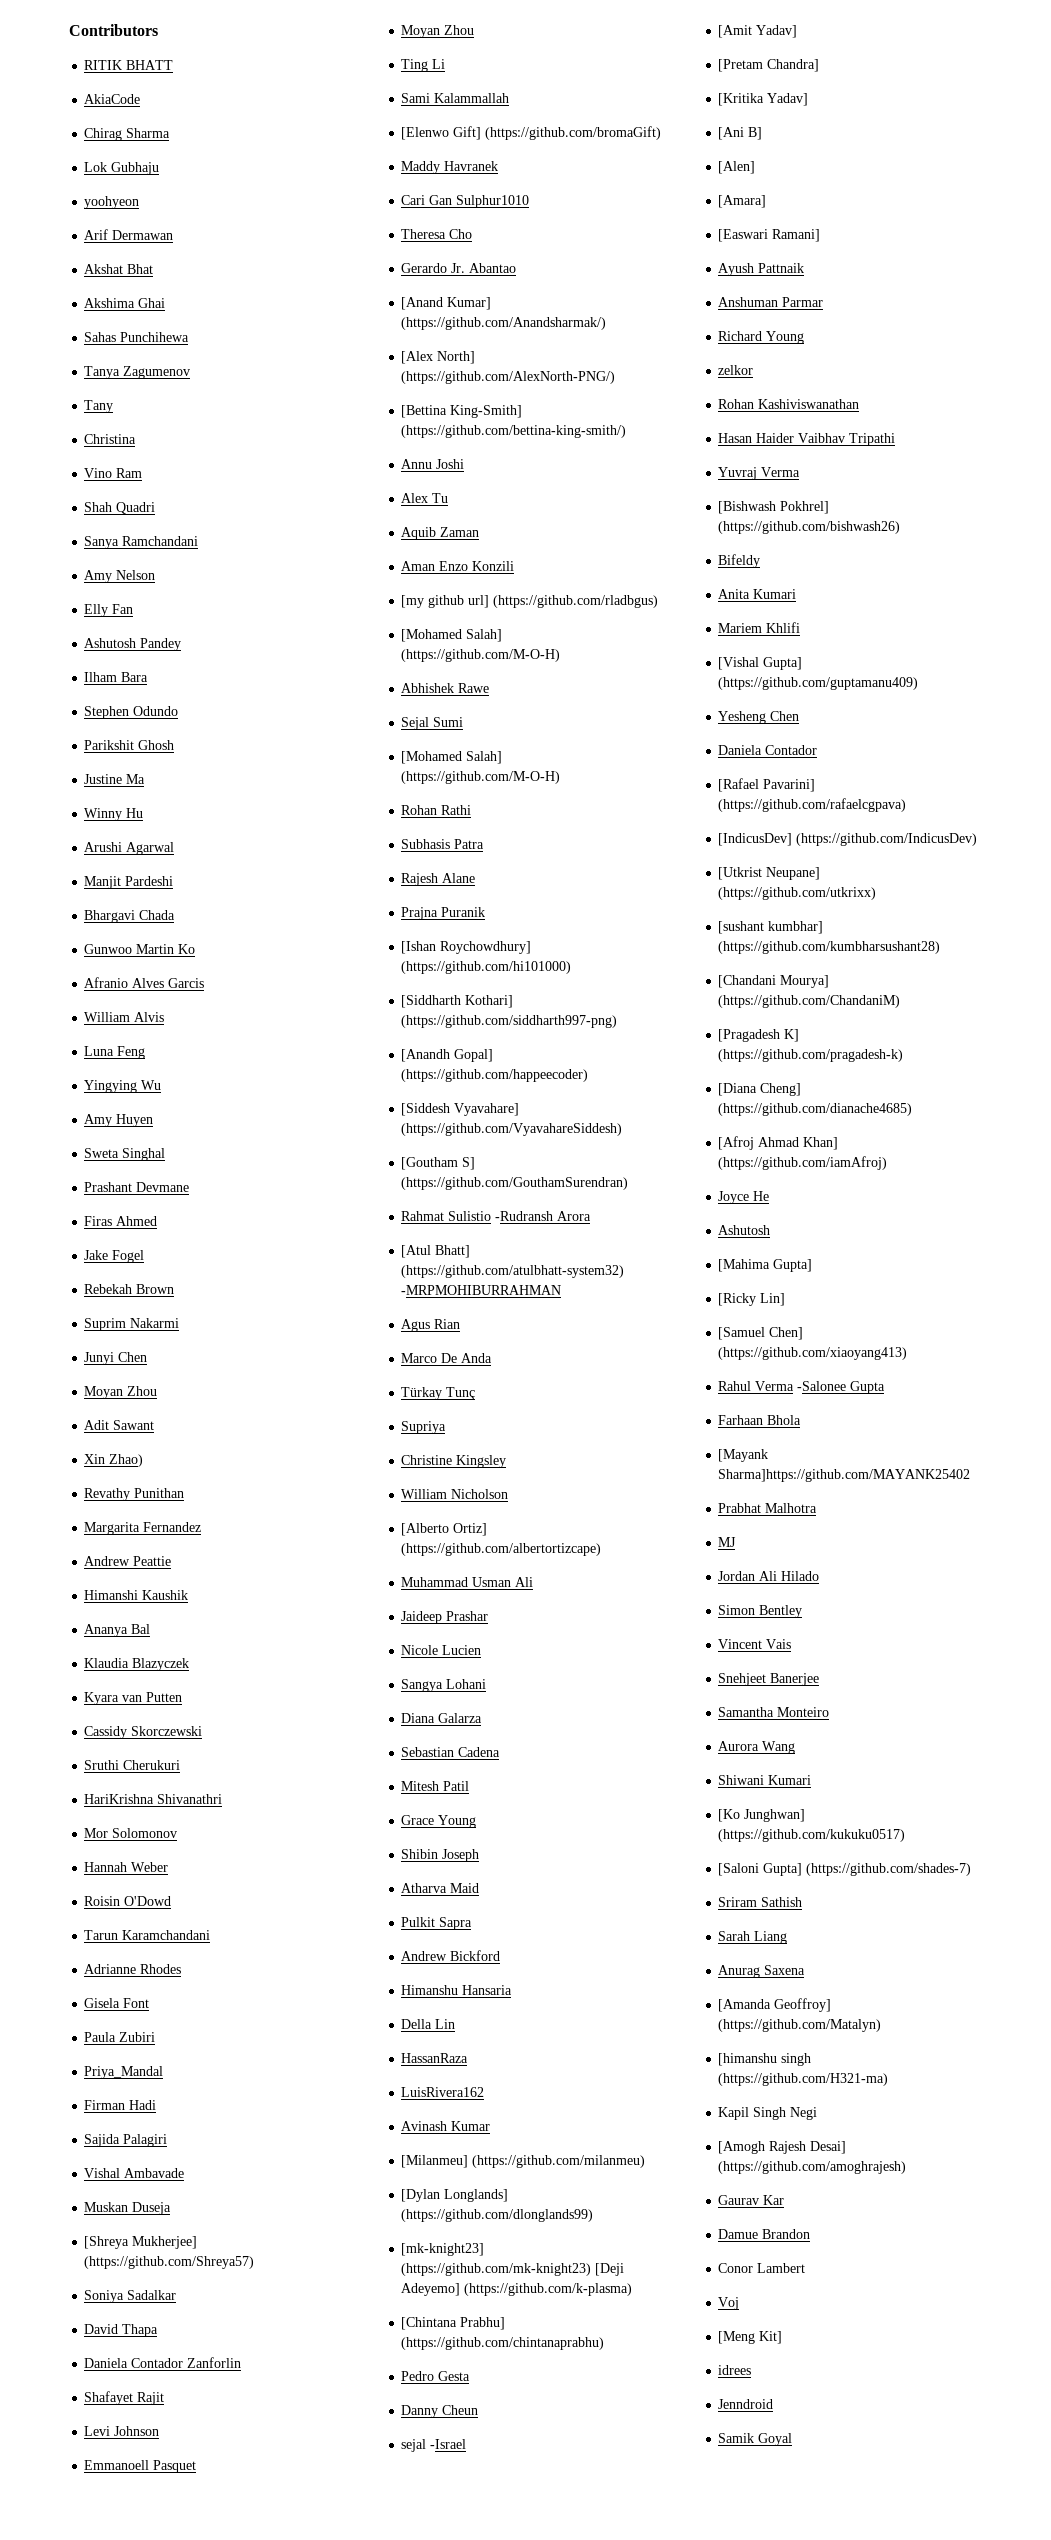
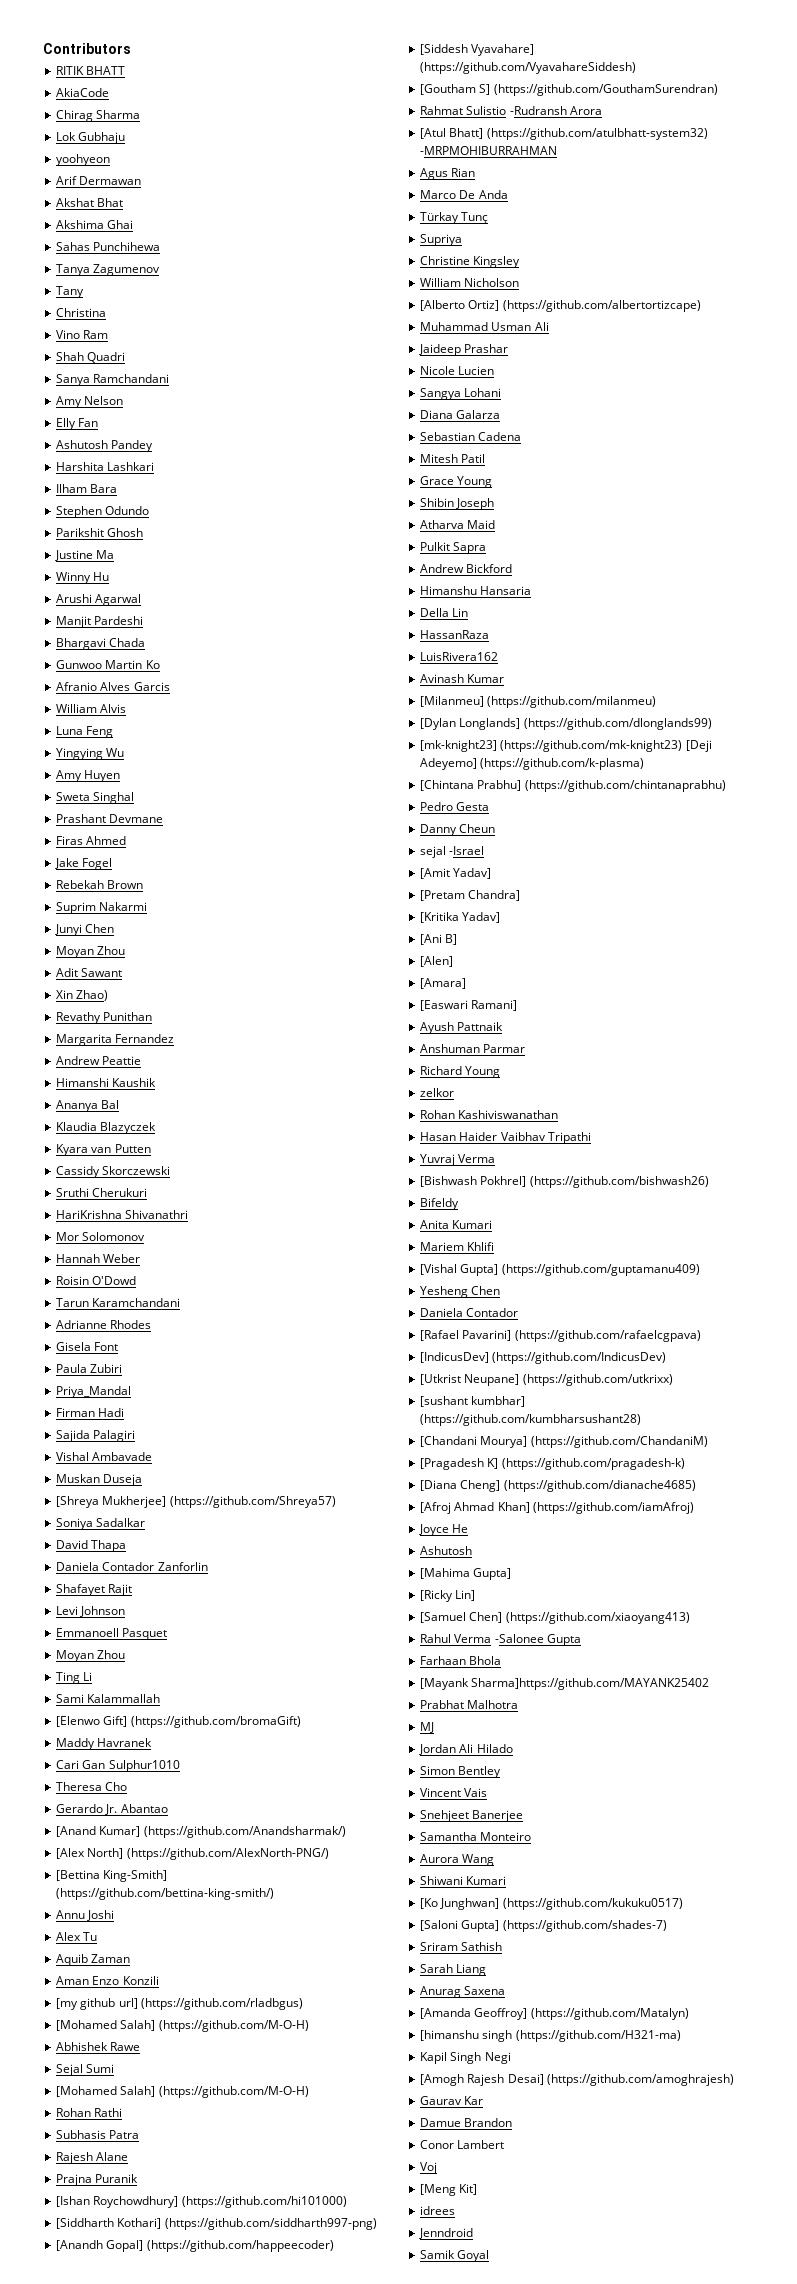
+ Harshita Lashkari

